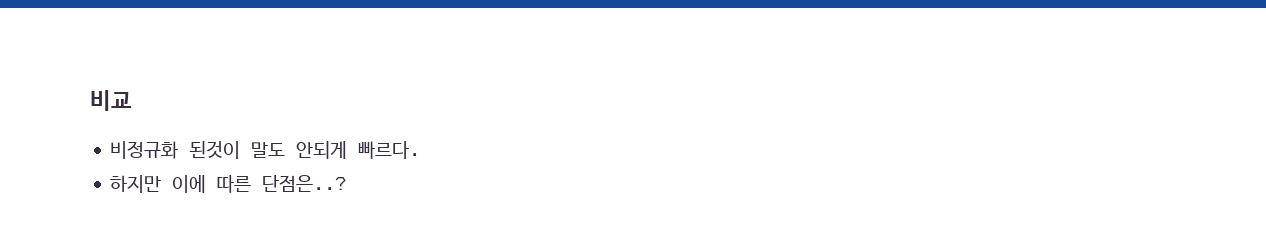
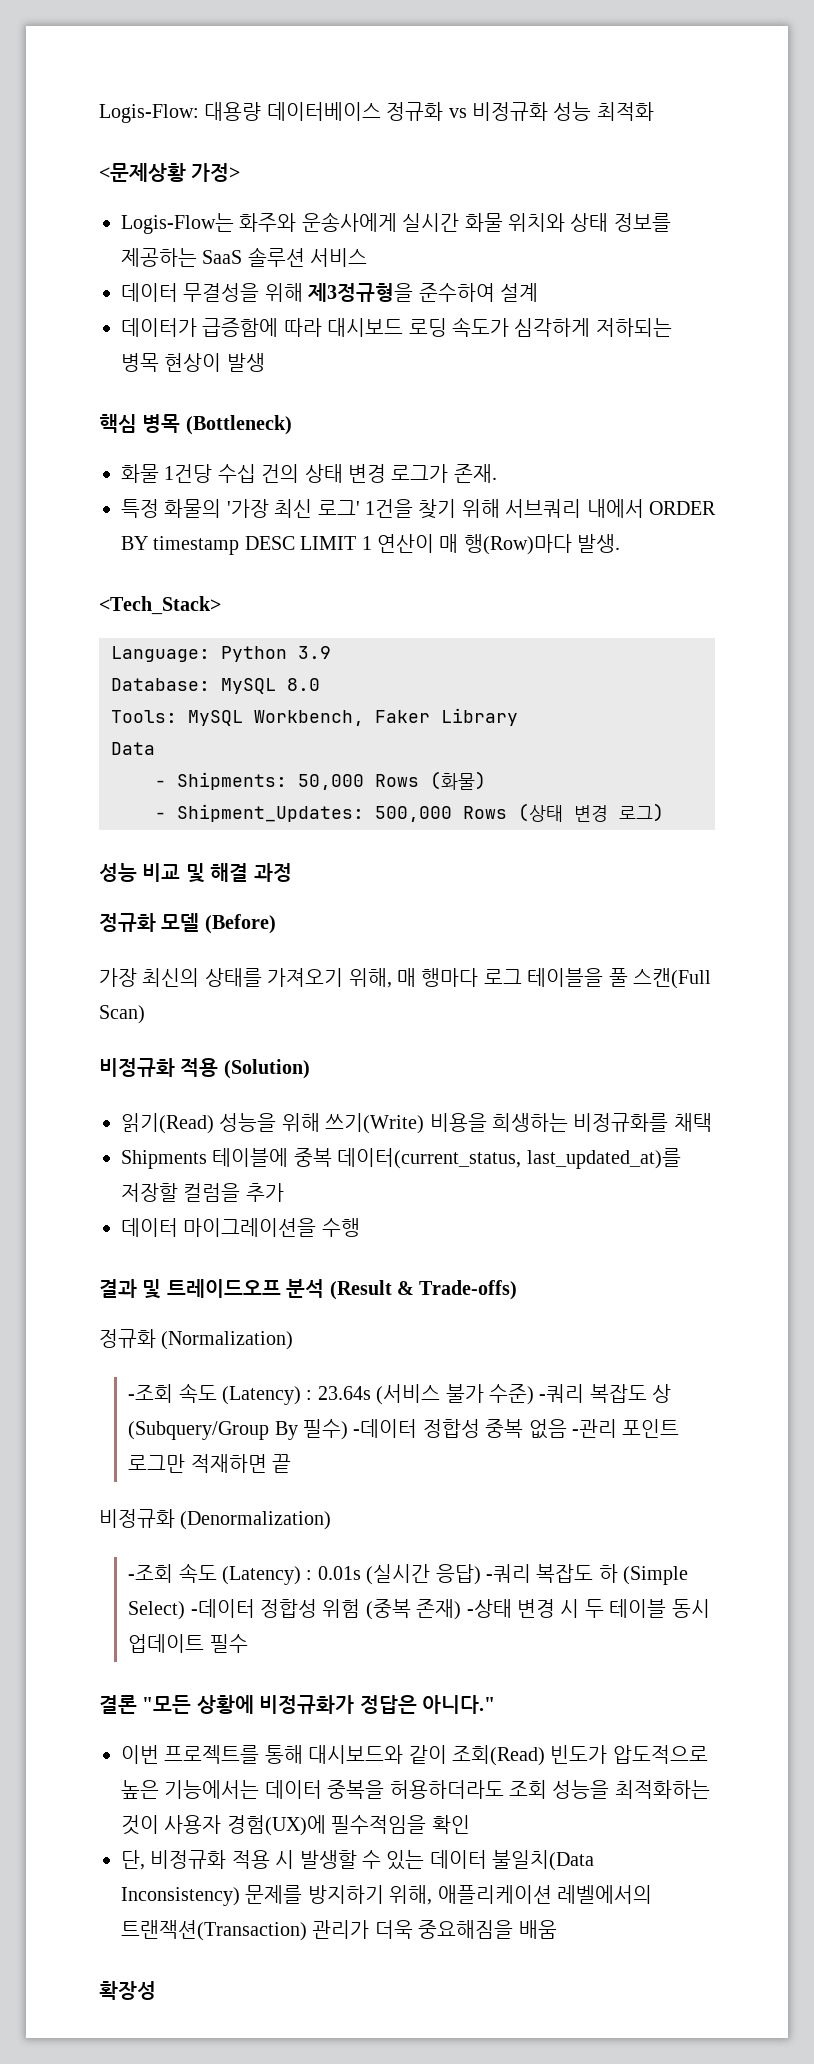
- 비교
- 비정규화 된것이 말도 안되게 빠르다.
- 하지만 이에 따른 단점은..?
+ Logis-Flow: 대용량 데이터베이스 정규화 vs 비정규화 성능 최적화
+ <문제상황 가정>
+ Logis-Flow는 화주와 운송사에게 실시간 화물 위치와 상태 정보를 제공하는 SaaS 솔루션 서비스
+ 데이터 무결성을 위해 제3정규형을 준수하여 설계
+ 데이터가 급증함에 따라 대시보드 로딩 속도가 심각하게 저하되는 병목 현상이 발생
+ 핵심 병목 (Bottleneck)
+ 화물 1건당 수십 건의 상태 변경 로그가 존재.
+ 특정 화물의 '가장 최신 로그' 1건을 찾기 위해 서브쿼리 내에서 ORDER BY timestamp DESC LIMIT 1 연산이 매 행(Row)마다 발생.
+ <Tech_Stack>
+ Language: Python 3.9
+ Database: MySQL 8.0
+ Tools: MySQL Workbench, Faker Library
+ Data
+ - Shipments: 50,000 Rows (화물)
+ - Shipment_Updates: 500,000 Rows (상태 변경 로그)
+ 성능 비교 및 해결 과정
+ 정규화 모델 (Before)
+ 가장 최신의 상태를 가져오기 위해, 매 행마다 로그 테이블을 풀 스캔(Full Scan)
+ 비정규화 적용 (Solution)
+ 읽기(Read) 성능을 위해 쓰기(Write) 비용을 희생하는 비정규화를 채택
+ Shipments 테이블에 중복 데이터(current_status, last_updated_at)를 저장할 컬럼을 추가
+ 데이터 마이그레이션을 수행
+ 결과 및 트레이드오프 분석 (Result & Trade-offs)
+ 정규화 (Normalization)
+ -조회 속도 (Latency) : 23.64s (서비스 불가 수준) -쿼리 복잡도 상 (Subquery/Group By 필수) -데이터 정합성 중복 없음 -관리 포인트 로그만 적재하면 끝
+ 비정규화 (Denormalization)
+ -조회 속도 (Latency) : 0.01s (실시간 응답) -쿼리 복잡도 하 (Simple Select) -데이터 정합성 위험 (중복 존재) -상태 변경 시 두 테이블 동시 업데이트 필수
+ 결론 "모든 상황에 비정규화가 정답은 아니다."
+ 이번 프로젝트를 통해 대시보드와 같이 조회(Read) 빈도가 압도적으로 높은 기능에서는 데이터 중복을 허용하더라도 조회 성능을 최적화하는 것이 사용자 경험(UX)에 필수적임을 확인
+ 단, 비정규화 적용 시 발생할 수 있는 데이터 불일치(Data Inconsistency) 문제를 방지하기 위해, 애플리케이션 레벨에서의 트랜잭션(Transaction) 관리가 더욱 중요해짐을 배움
+ 확장성

